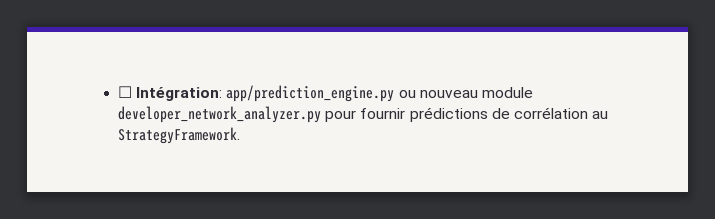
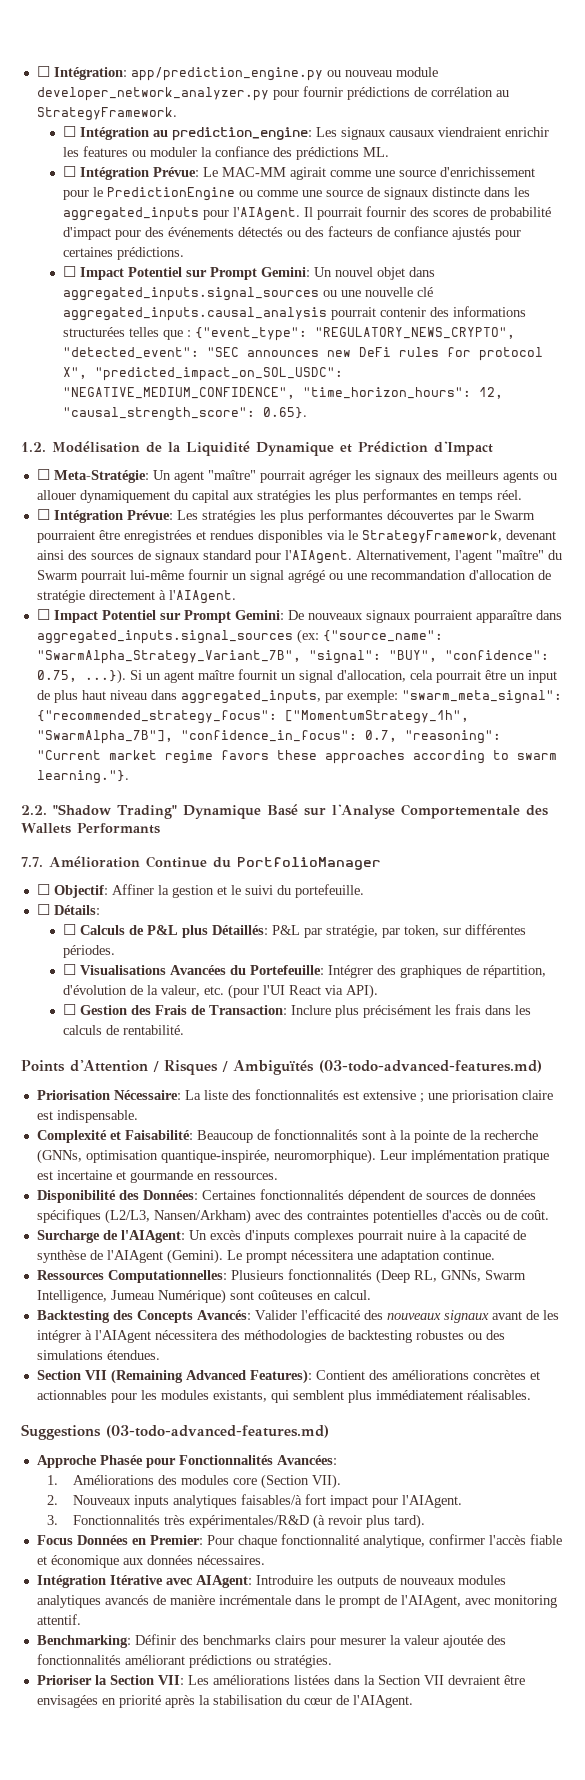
+ ☐ Intégration au prediction_engine: Les signaux causaux viendraient enrichir les features ou moduler la confiance des prédictions ML.
+ ☐ Intégration Prévue: Le MAC-MM agirait comme une source d'enrichissement pour le PredictionEngine ou comme une source de signaux distincte dans les aggregated_inputs pour l'AIAgent. Il pourrait fournir des scores de probabilité d'impact pour des événements détectés ou des facteurs de confiance ajustés pour certaines prédictions.
+ ☐ Impact Potentiel sur Prompt Gemini: Un nouvel objet dans aggregated_inputs.signal_sources ou une nouvelle clé aggregated_inputs.causal_analysis pourrait contenir des informations structurées telles que : {"event_type": "REGULATORY_NEWS_CRYPTO", "detected_event": "SEC announces new DeFi rules for protocol X", "predicted_impact_on_SOL_USDC": "NEGATIVE_MEDIUM_CONFIDENCE", "time_horizon_hours": 12, "causal_strength_score": 0.65}.
+ 1.2. Modélisation de la Liquidité Dynamique et Prédiction d'Impact
+ ☐ Meta-Stratégie: Un agent "maître" pourrait agréger les signaux des meilleurs agents ou allouer dynamiquement du capital aux stratégies les plus performantes en temps réel.
+ ☐ Intégration Prévue: Les stratégies les plus performantes découvertes par le Swarm pourraient être enregistrées et rendues disponibles via le StrategyFramework, devenant ainsi des sources de signaux standard pour l'AIAgent. Alternativement, l'agent "maître" du Swarm pourrait lui-même fournir un signal agrégé ou une recommandation d'allocation de stratégie directement à l'AIAgent.
+ ☐ Impact Potentiel sur Prompt Gemini: De nouveaux signaux pourraient apparaître dans aggregated_inputs.signal_sources (ex: {"source_name": "SwarmAlpha_Strategy_Variant_7B", "signal": "BUY", "confidence": 0.75, ...}). Si un agent maître fournit un signal d'allocation, cela pourrait être un input de plus haut niveau dans aggregated_inputs, par exemple: "swarm_meta_signal": {"recommended_strategy_focus": ["MomentumStrategy_1h", "SwarmAlpha_7B"], "confidence_in_focus": 0.7, "reasoning": "Current market regime favors these approaches according to swarm learning."}.
+ 2.2. "Shadow Trading" Dynamique Basé sur l'Analyse Comportementale des Wallets Performants
+ 7.7. Amélioration Continue du PortfolioManager
+ ☐ Objectif: Affiner la gestion et le suivi du portefeuille.
+ ☐ Détails:
+ ☐ Calculs de P&L plus Détaillés: P&L par stratégie, par token, sur différentes périodes.
+ ☐ Visualisations Avancées du Portefeuille: Intégrer des graphiques de répartition, d'évolution de la valeur, etc. (pour l'UI React via API).
+ ☐ Gestion des Frais de Transaction: Inclure plus précisément les frais dans les calculs de rentabilité.
+ Points d'Attention / Risques / Ambiguïtés (03-todo-advanced-features.md)
+ Priorisation Nécessaire: La liste des fonctionnalités est extensive ; une priorisation claire est indispensable.
+ Complexité et Faisabilité: Beaucoup de fonctionnalités sont à la pointe de la recherche (GNNs, optimisation quantique-inspirée, neuromorphique). Leur implémentation pratique est incertaine et gourmande en ressources.
+ Disponibilité des Données: Certaines fonctionnalités dépendent de sources de données spécifiques (L2/L3, Nansen/Arkham) avec des contraintes potentielles d'accès ou de coût.
+ Surcharge de l'AIAgent: Un excès d'inputs complexes pourrait nuire à la capacité de synthèse de l'AIAgent (Gemini). Le prompt nécessitera une adaptation continue.
+ Ressources Computationnelles: Plusieurs fonctionnalités (Deep RL, GNNs, Swarm Intelligence, Jumeau Numérique) sont coûteuses en calcul.
+ Backtesting des Concepts Avancés: Valider l'efficacité des nouveaux signaux avant de les intégrer à l'AIAgent nécessitera des méthodologies de backtesting robustes ou des simulations étendues.
+ Section VII (Remaining Advanced Features): Contient des améliorations concrètes et actionnables pour les modules existants, qui semblent plus immédiatement réalisables.
+ Suggestions (03-todo-advanced-features.md)
+ Approche Phasée pour Fonctionnalités Avancées:
+ 1. Améliorations des modules core (Section VII).
+ 2. Nouveaux inputs analytiques faisables/à fort impact pour l'AIAgent.
+ 3. Fonctionnalités très expérimentales/R&D (à revoir plus tard).
+ Focus Données en Premier: Pour chaque fonctionnalité analytique, confirmer l'accès fiable et économique aux données nécessaires.
+ Intégration Itérative avec AIAgent: Introduire les outputs de nouveaux modules analytiques avancés de manière incrémentale dans le prompt de l'AIAgent, avec monitoring attentif.
+ Benchmarking: Définir des benchmarks clairs pour mesurer la valeur ajoutée des fonctionnalités améliorant prédictions ou stratégies.
+ Prioriser la Section VII: Les améliorations listées dans la Section VII devraient être envisagées en priorité après la stabilisation du cœur de l'AIAgent.

